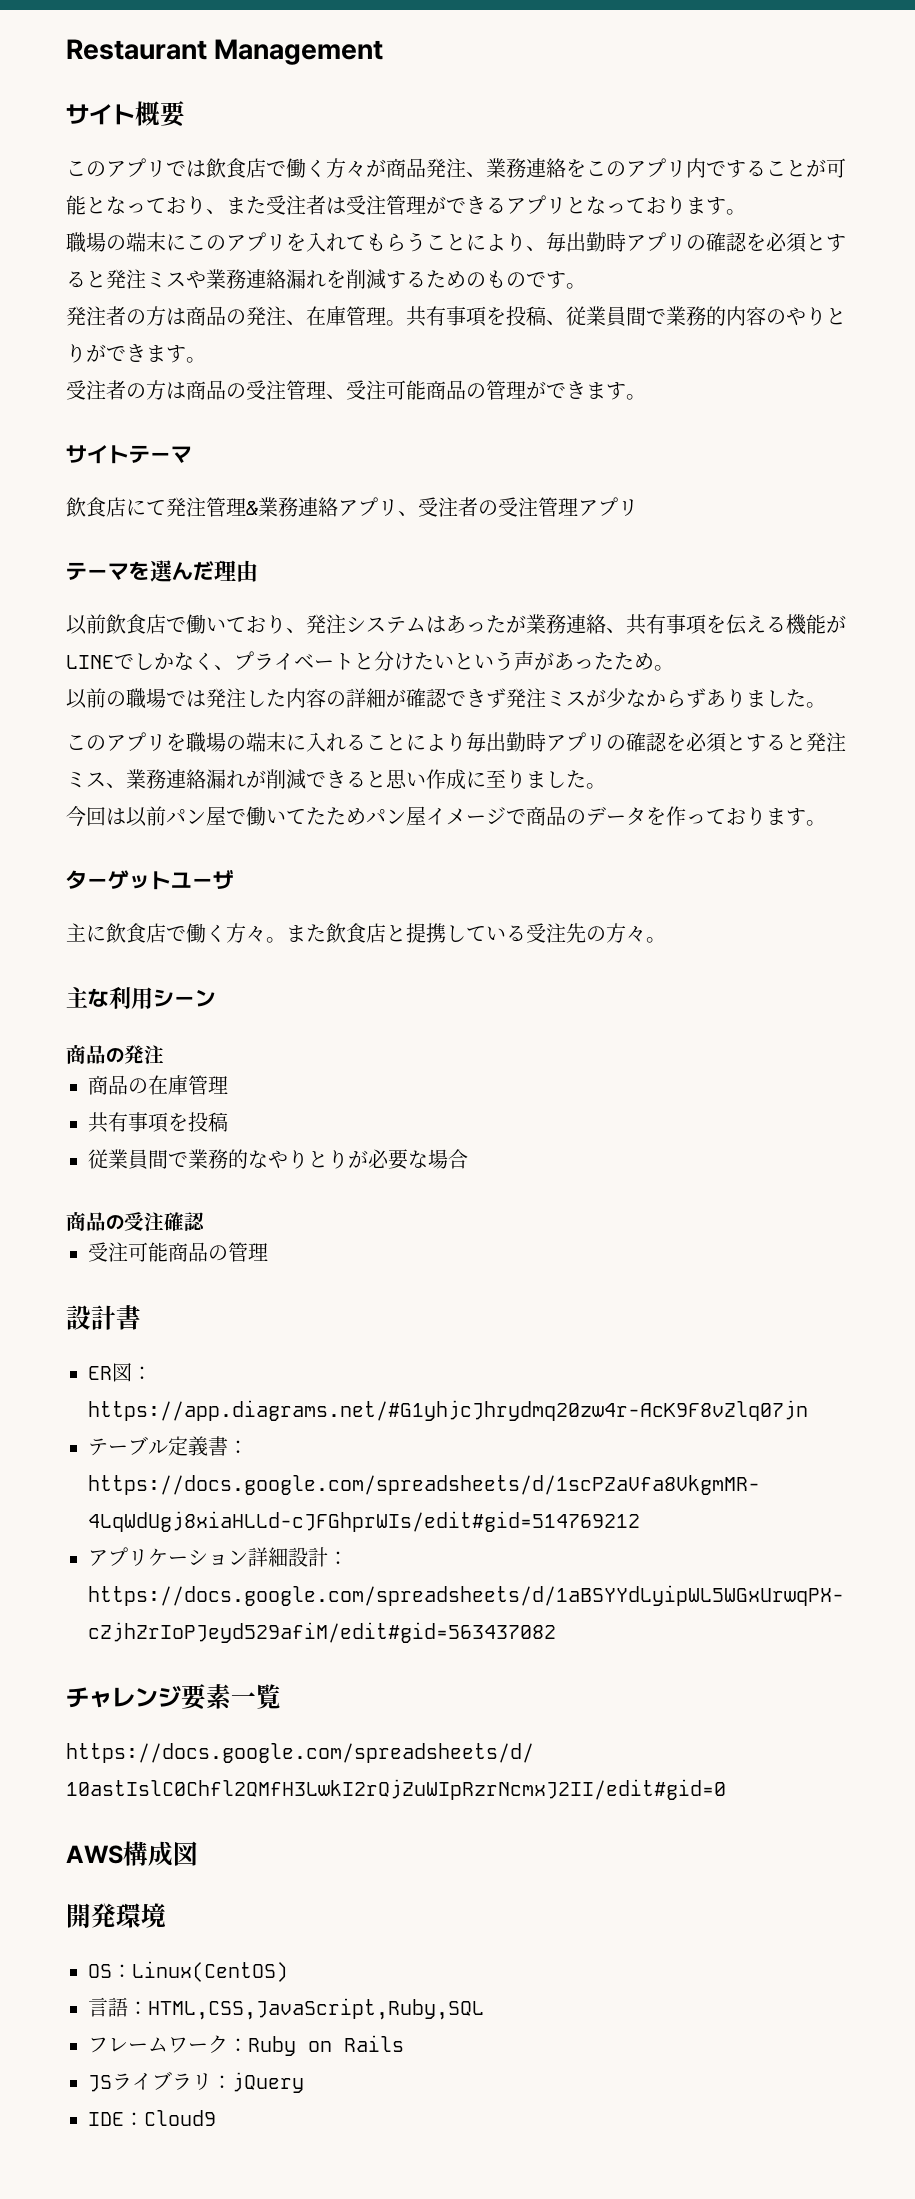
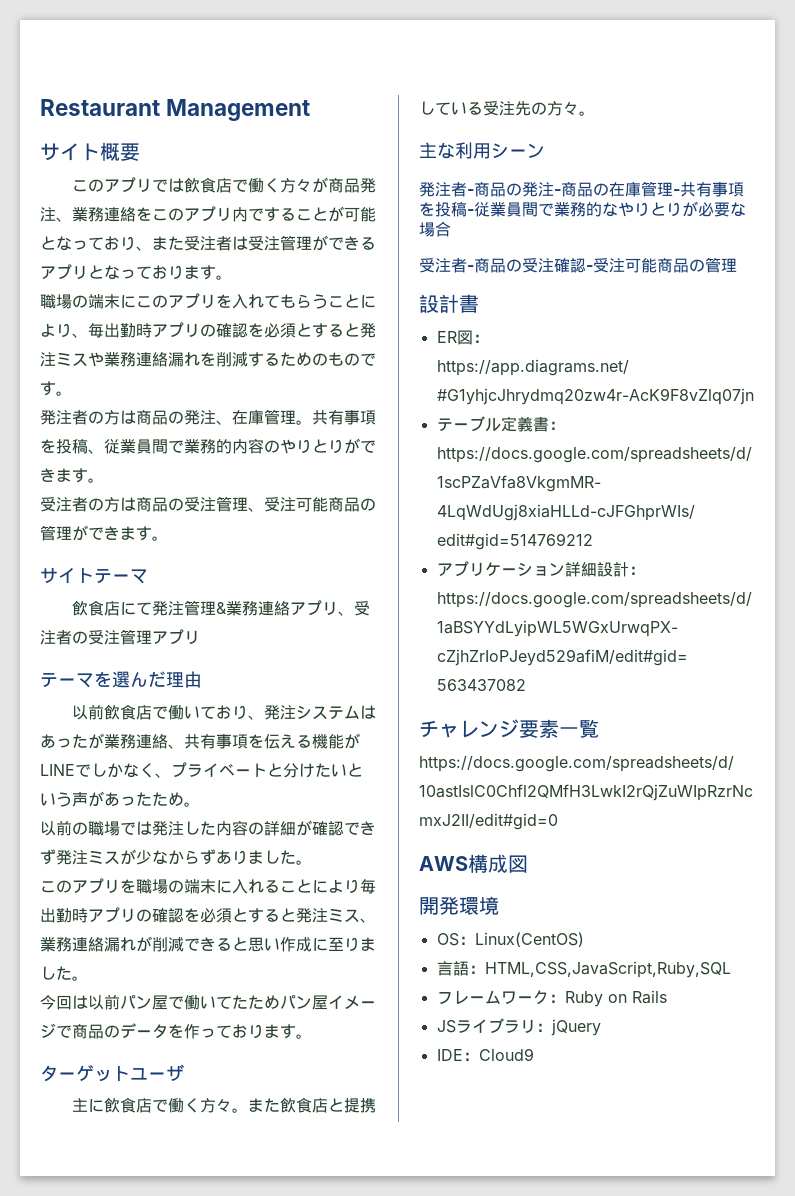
  主な利用シーン
- 商品の発注
- 商品の在庫管理
- 共有事項を投稿
- 従業員間で業務的なやりとりが必要な場合
+ 発注者-商品の発注-商品の在庫管理-共有事項を投稿-従業員間で業務的なやりとりが必要な場合
- 商品の受注確認
- 受注可能商品の管理
+ 受注者-商品の受注確認-受注可能商品の管理

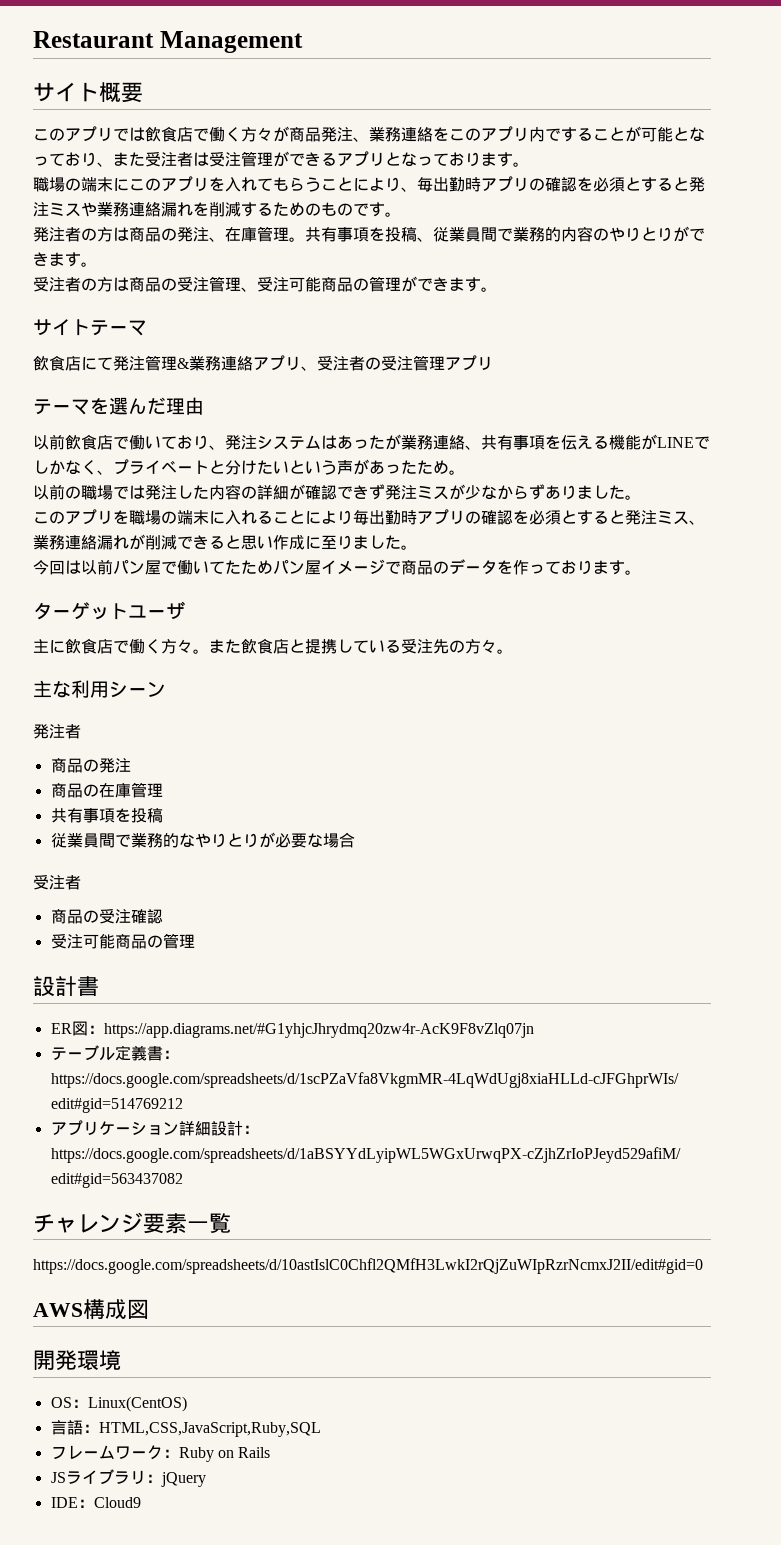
  主な利用シーン
- 発注者-商品の発注-商品の在庫管理-共有事項を投稿-従業員間で業務的なやりとりが必要な場合
- 受注者-商品の受注確認-受注可能商品の管理
+ 発注者
+ 商品の発注
+ 商品の在庫管理
+ 共有事項を投稿
+ 従業員間で業務的なやりとりが必要な場合
+ 受注者
+ 商品の受注確認
+ 受注可能商品の管理

